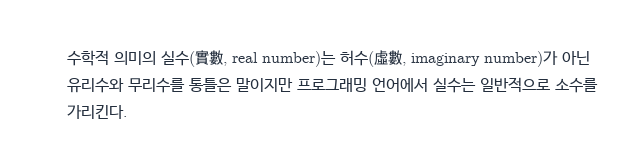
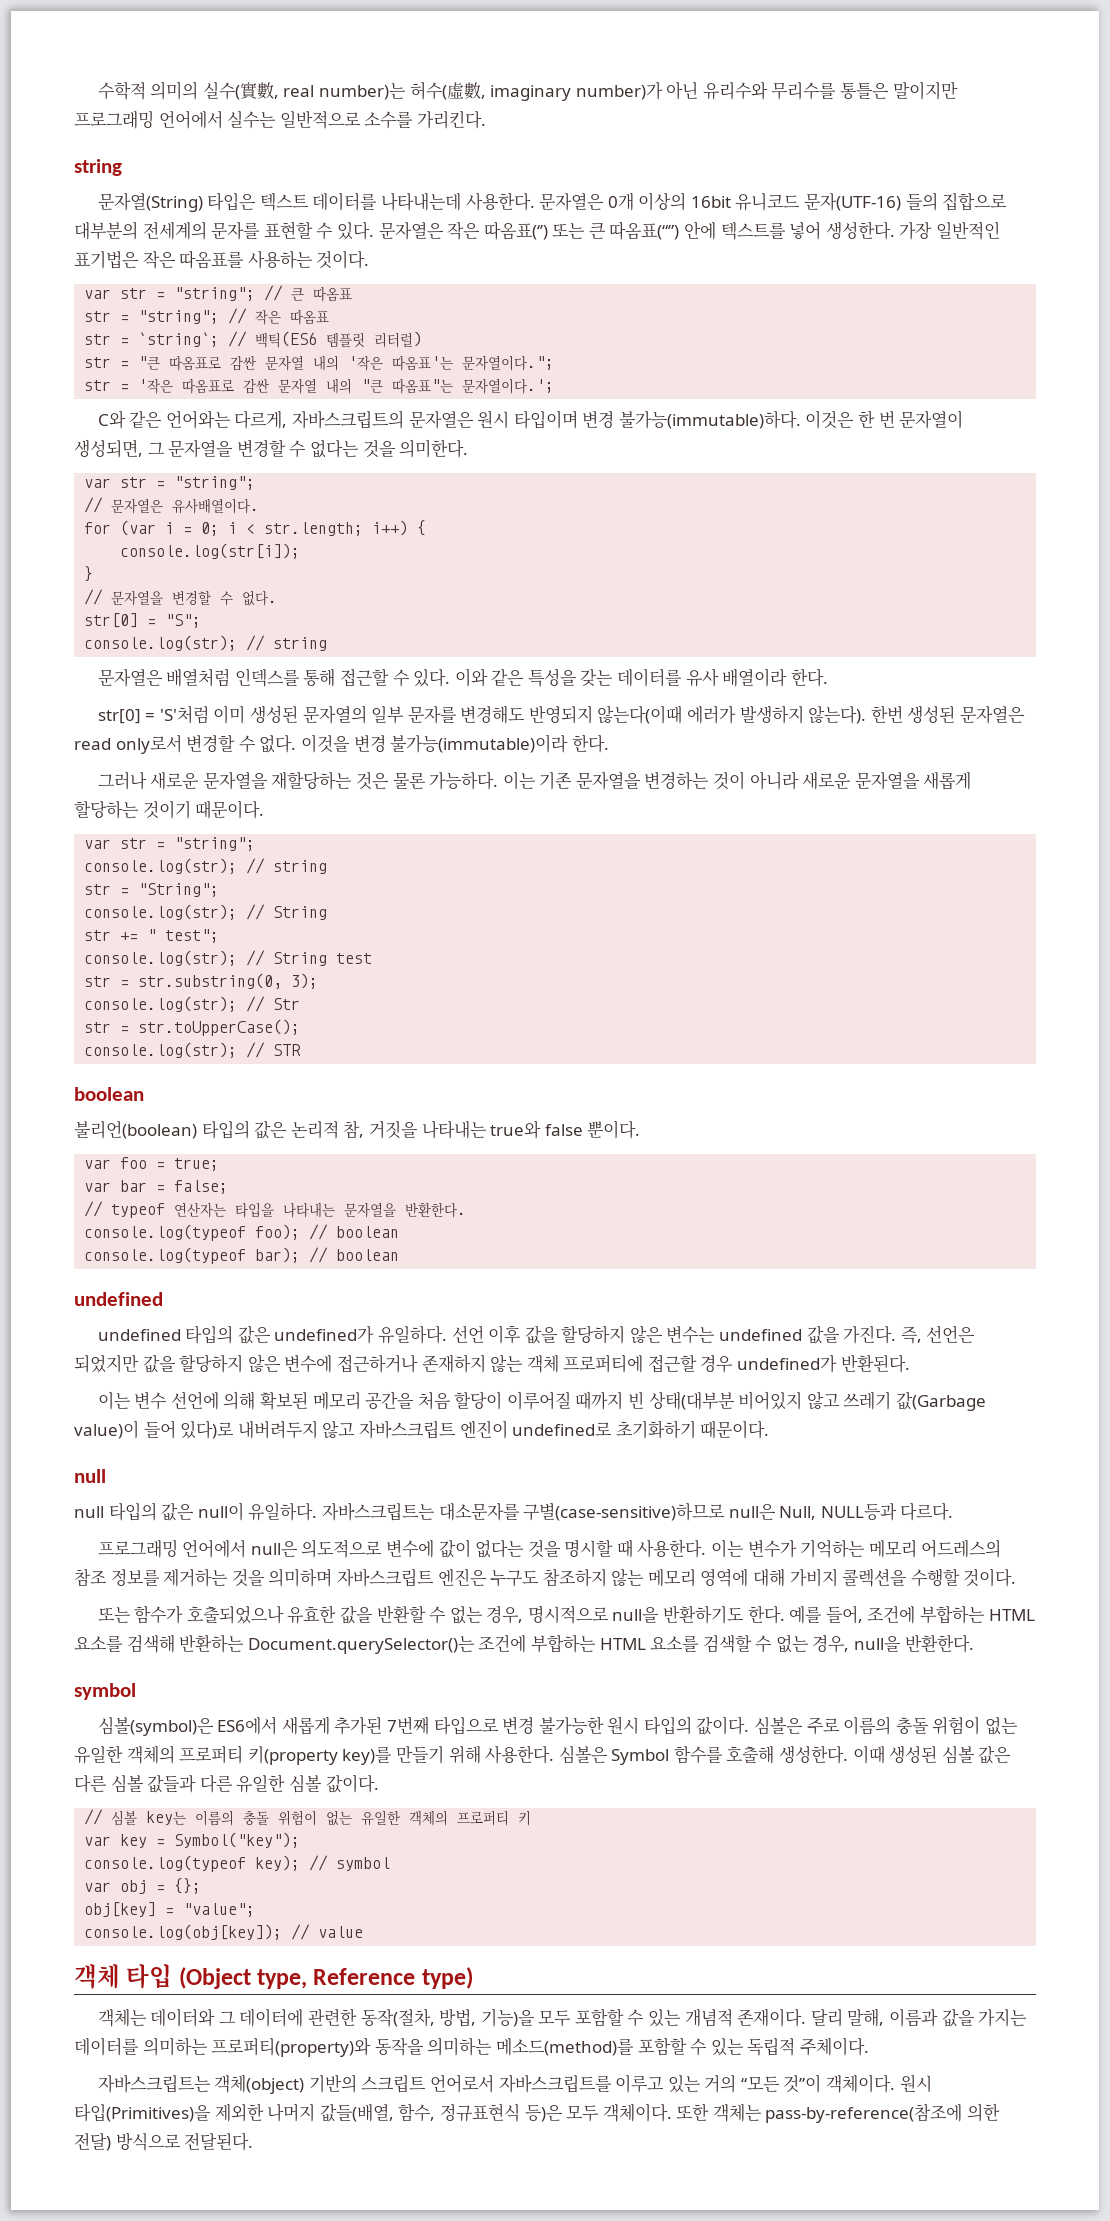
  수학적 의미의 실수(實數, real number)는 허수(虛數, imaginary number)가 아닌 유리수와 무리수를 통틀은 말이지만 프로그래밍 언어에서 실수는 일반적으로 소수를 가리킨다.
+ string
+ 문자열(String) 타입은 텍스트 데이터를 나타내는데 사용한다. 문자열은 0개 이상의 16bit 유니코드 문자(UTF-16) 들의 집합으로 대부분의 전세계의 문자를 표현할 수 있다. 문자열은 작은 따옴표(‘’) 또는 큰 따옴표(“”) 안에 텍스트를 넣어 생성한다. 가장 일반적인 표기법은 작은 따옴표를 사용하는 것이다.
+ var str = "string"; // 큰 따옴표
+ str = "string"; // 작은 따옴표
+ str = `string`; // 백틱(ES6 템플릿 리터럴)
+ str = "큰 따옴표로 감싼 문자열 내의 '작은 따옴표'는 문자열이다.";
+ str = '작은 따옴표로 감싼 문자열 내의 "큰 따옴표"는 문자열이다.';
+ C와 같은 언어와는 다르게, 자바스크립트의 문자열은 원시 타입이며 변경 불가능(immutable)하다. 이것은 한 번 문자열이 생성되면, 그 문자열을 변경할 수 없다는 것을 의미한다.
+ var str = "string";
+ // 문자열은 유사배열이다.
+ for (var i = 0; i < str.length; i++) {
+ console.log(str[i]);
+ }
+ // 문자열을 변경할 수 없다.
+ str[0] = "S";
+ console.log(str); // string
+ 문자열은 배열처럼 인덱스를 통해 접근할 수 있다. 이와 같은 특성을 갖는 데이터를 유사 배열이라 한다.
+ str[0] = 'S'처럼 이미 생성된 문자열의 일부 문자를 변경해도 반영되지 않는다(이때 에러가 발생하지 않는다). 한번 생성된 문자열은 read only로서 변경할 수 없다. 이것을 변경 불가능(immutable)이라 한다.
+ 그러나 새로운 문자열을 재할당하는 것은 물론 가능하다. 이는 기존 문자열을 변경하는 것이 아니라 새로운 문자열을 새롭게 할당하는 것이기 때문이다.
+ var str = "string";
+ console.log(str); // string
+ str = "String";
+ console.log(str); // String
+ str += " test";
+ console.log(str); // String test
+ str = str.substring(0, 3);
+ console.log(str); // Str
+ str = str.toUpperCase();
+ console.log(str); // STR
+ boolean
+ 불리언(boolean) 타입의 값은 논리적 참, 거짓을 나타내는 true와 false 뿐이다.
+ var foo = true;
+ var bar = false;
+ // typeof 연산자는 타입을 나타내는 문자열을 반환한다.
+ console.log(typeof foo); // boolean
+ console.log(typeof bar); // boolean
+ undefined
+ undefined 타입의 값은 undefined가 유일하다. 선언 이후 값을 할당하지 않은 변수는 undefined 값을 가진다. 즉, 선언은 되었지만 값을 할당하지 않은 변수에 접근하거나 존재하지 않는 객체 프로퍼티에 접근할 경우 undefined가 반환된다.
+ 이는 변수 선언에 의해 확보된 메모리 공간을 처음 할당이 이루어질 때까지 빈 상태(대부분 비어있지 않고 쓰레기 값(Garbage value)이 들어 있다)로 내버려두지 않고 자바스크립트 엔진이 undefined로 초기화하기 때문이다.
+ null
+ null 타입의 값은 null이 유일하다. 자바스크립트는 대소문자를 구별(case-sensitive)하므로 null은 Null, NULL등과 다르다.
+ 프로그래밍 언어에서 null은 의도적으로 변수에 값이 없다는 것을 명시할 때 사용한다. 이는 변수가 기억하는 메모리 어드레스의 참조 정보를 제거하는 것을 의미하며 자바스크립트 엔진은 누구도 참조하지 않는 메모리 영역에 대해 가비지 콜렉션을 수행할 것이다.
+ 또는 함수가 호출되었으나 유효한 값을 반환할 수 없는 경우, 명시적으로 null을 반환하기도 한다. 예를 들어, 조건에 부합하는 HTML 요소를 검색해 반환하는 Document.querySelector()는 조건에 부합하는 HTML 요소를 검색할 수 없는 경우, null을 반환한다.
+ symbol
+ 심볼(symbol)은 ES6에서 새롭게 추가된 7번째 타입으로 변경 불가능한 원시 타입의 값이다. 심볼은 주로 이름의 충돌 위험이 없는 유일한 객체의 프로퍼티 키(property key)를 만들기 위해 사용한다. 심볼은 Symbol 함수를 호출해 생성한다. 이때 생성된 심볼 값은 다른 심볼 값들과 다른 유일한 심볼 값이다.
+ // 심볼 key는 이름의 충돌 위험이 없는 유일한 객체의 프로퍼티 키
+ var key = Symbol("key");
+ console.log(typeof key); // symbol
+ var obj = {};
+ obj[key] = "value";
+ console.log(obj[key]); // value
+ 객체 타입 (Object type, Reference type)
+ 객체는 데이터와 그 데이터에 관련한 동작(절차, 방법, 기능)을 모두 포함할 수 있는 개념적 존재이다. 달리 말해, 이름과 값을 가지는 데이터를 의미하는 프로퍼티(property)와 동작을 의미하는 메소드(method)를 포함할 수 있는 독립적 주체이다.
+ 자바스크립트는 객체(object) 기반의 스크립트 언어로서 자바스크립트를 이루고 있는 거의 “모든 것”이 객체이다. 원시 타입(Primitives)을 제외한 나머지 값들(배열, 함수, 정규표현식 등)은 모두 객체이다. 또한 객체는 pass-by-reference(참조에 의한 전달) 방식으로 전달된다.

